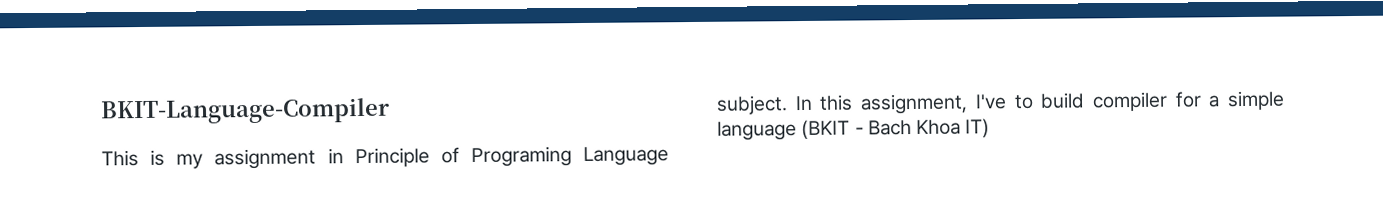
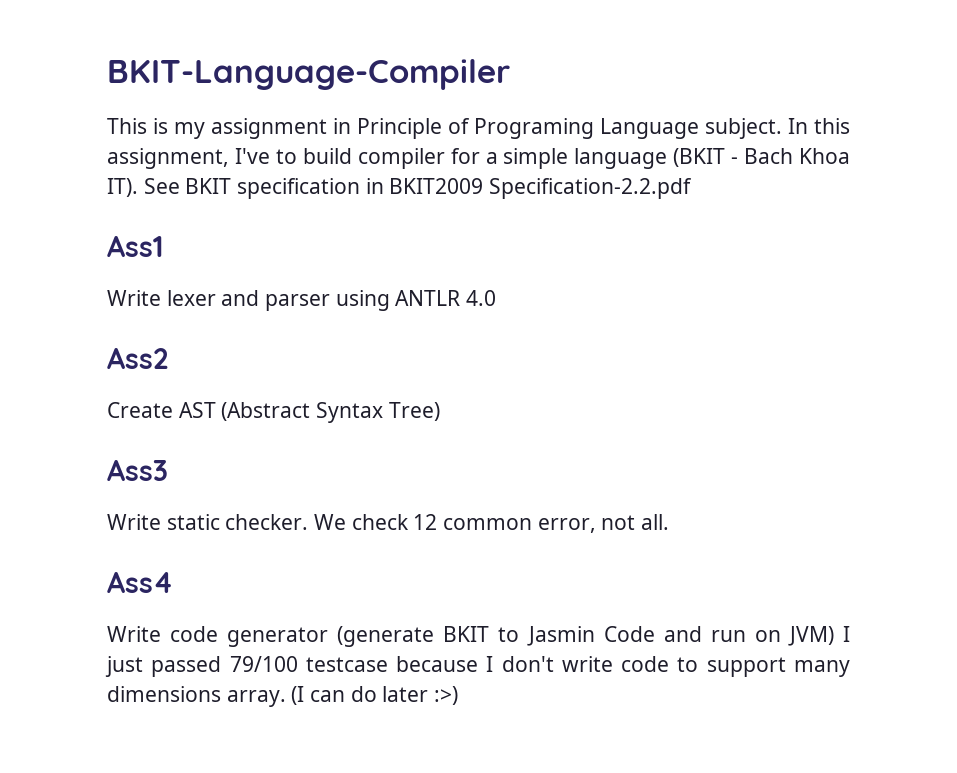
- In this assignment, I've to build compiler for a simple language (BKIT - Bach Khoa IT)
+ In this assignment, I've to build compiler for a simple language (BKIT - Bach Khoa IT). See BKIT specification in BKIT2009 Specification-2.2.pdf
+ Ass1
+ Write lexer and parser using ANTLR 4.0
+ Ass2
+ Create AST (Abstract Syntax Tree)
+ Ass3
+ Write static checker. We check 12 common error, not all.
+ Ass4
+ Write code generator (generate BKIT to Jasmin Code and run on JVM) I just passed 79/100 testcase because I don't write code to support many dimensions array. (I can do later :>)

